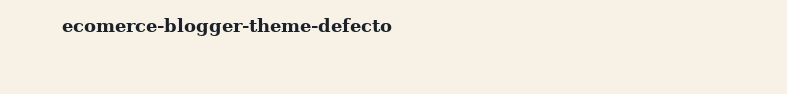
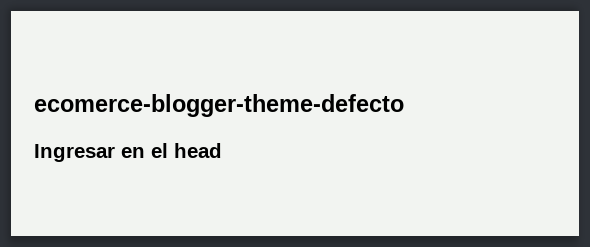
+ Ingresar en el head

